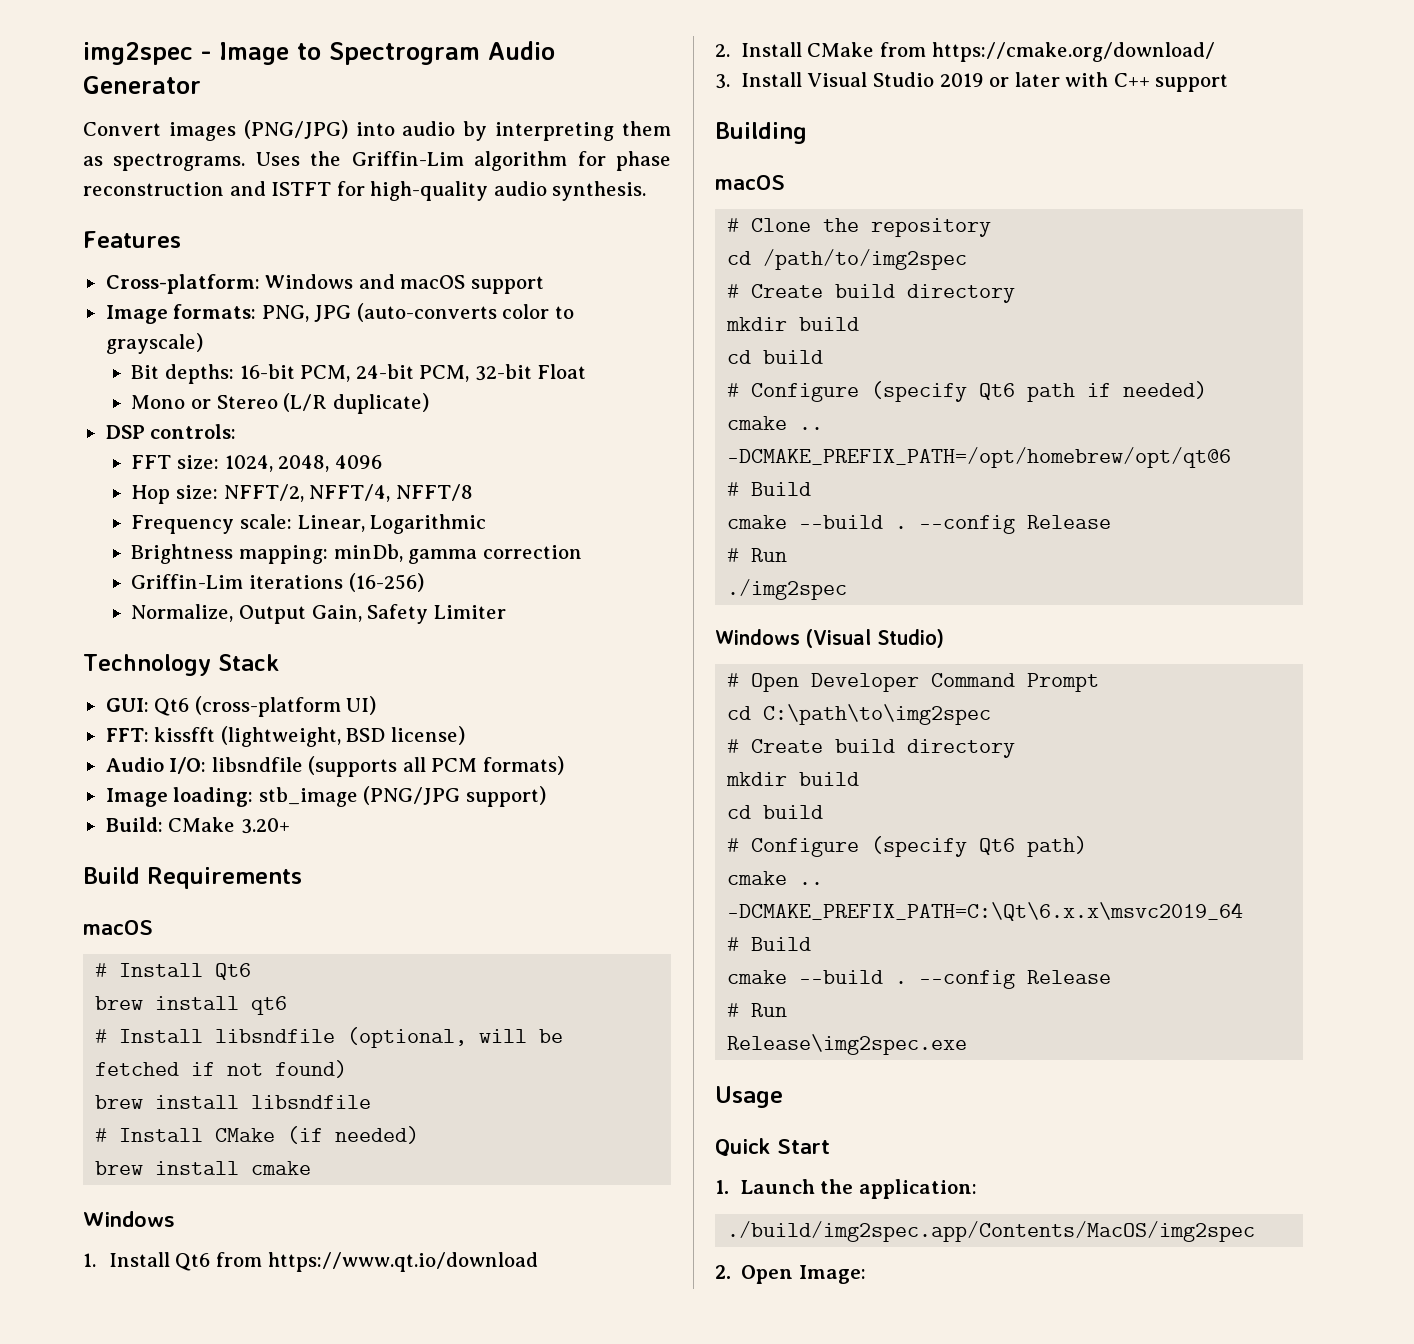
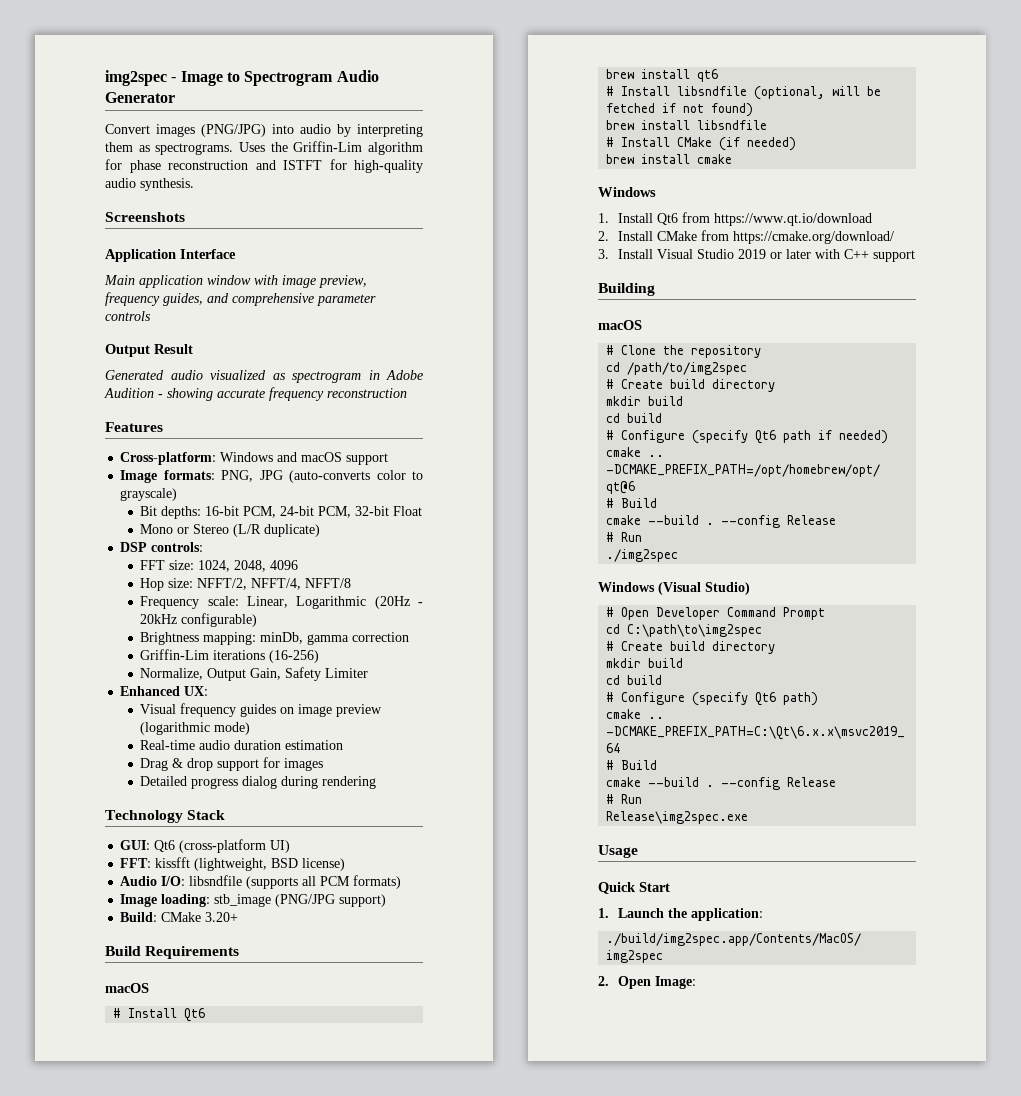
+ Screenshots
+ Application Interface
+ Main application window with image preview, frequency guides, and comprehensive parameter controls
+ Output Result
+ Generated audio visualized as spectrogram in Adobe Audition - showing accurate frequency reconstruction
- Frequency scale: Linear, Logarithmic
+ Frequency scale: Linear, Logarithmic (20Hz - 20kHz configurable)
+ Enhanced UX:
+ Visual frequency guides on image preview (logarithmic mode)
+ Real-time audio duration estimation
+ Drag & drop support for images
+ Detailed progress dialog during rendering

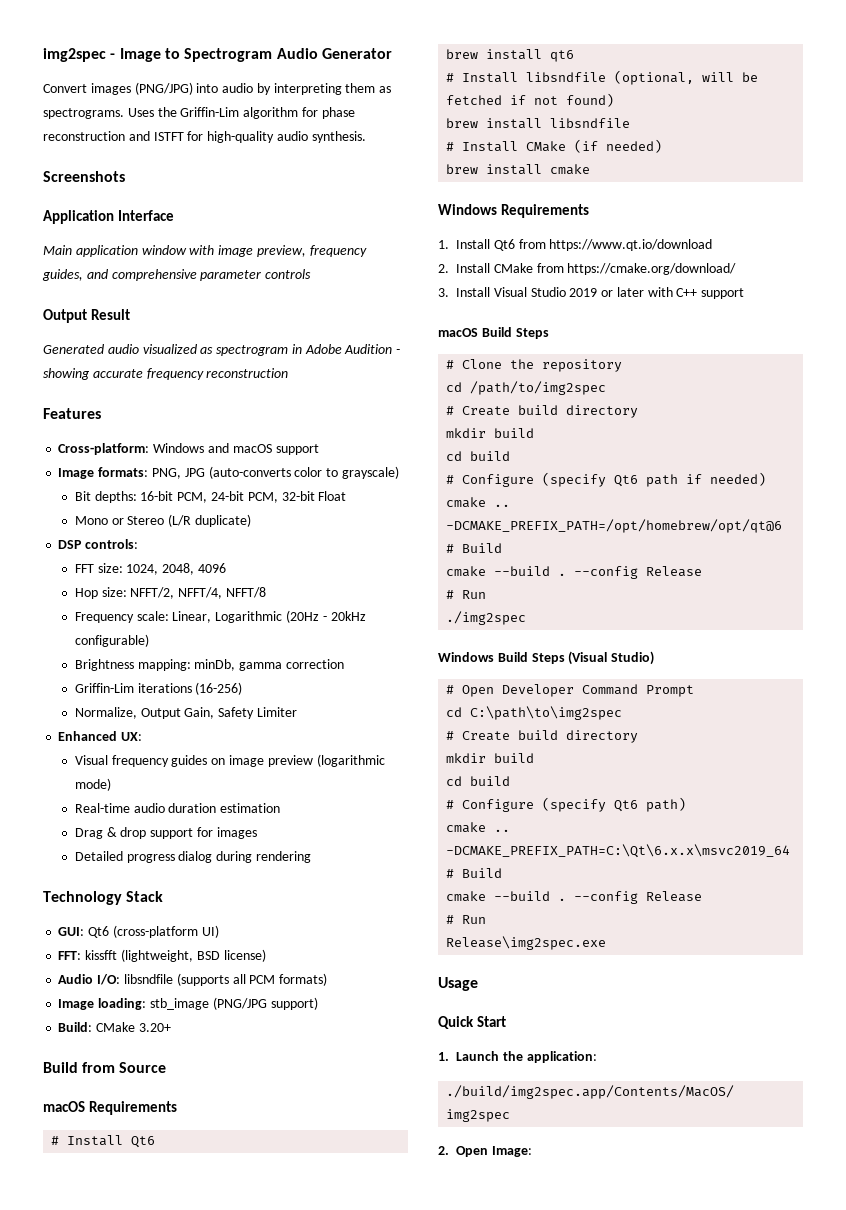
- Build Requirements
- macOS
+ Build from Source
+ macOS Requirements
  brew install cmake
- Windows
+ Windows Requirements
- Building
- macOS
+ macOS Build Steps
- Windows (Visual Studio)
+ Windows Build Steps (Visual Studio)

